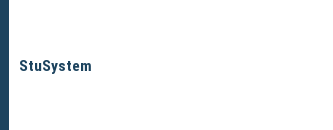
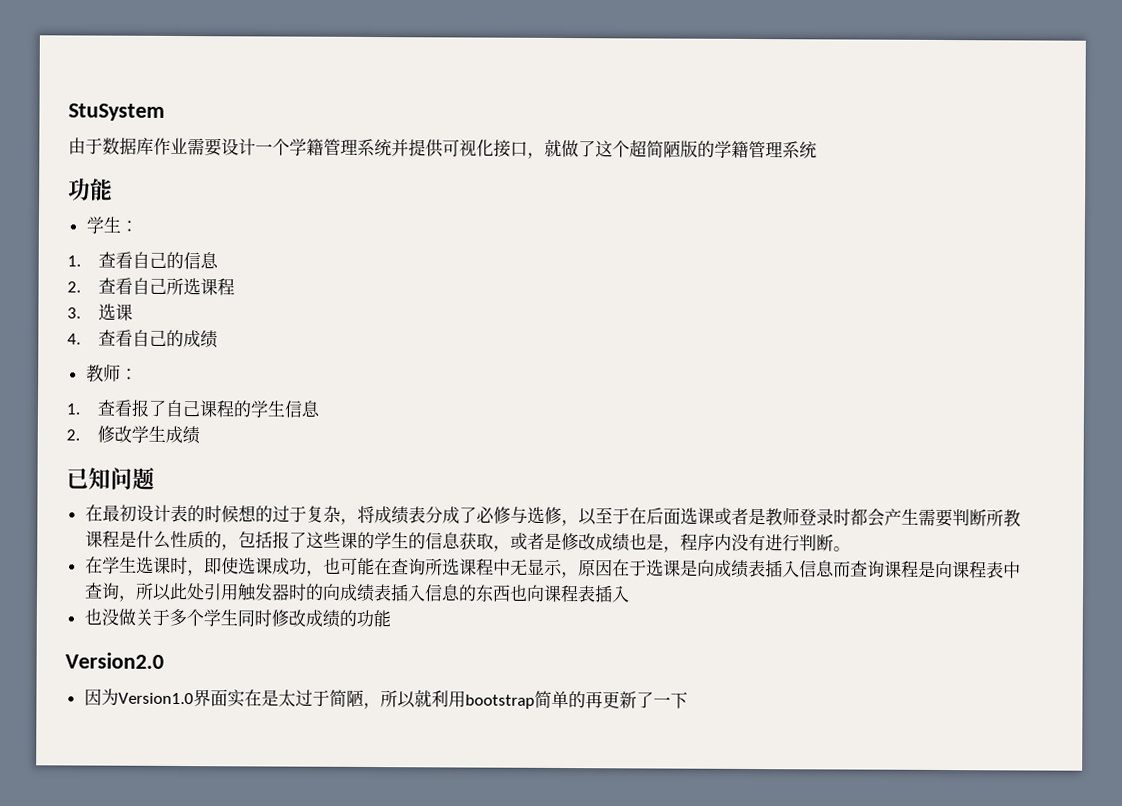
+ 由于数据库作业需要设计一个学籍管理系统并提供可视化接口，就做了这个超简陋版的学籍管理系统
+ 功能
+ 学生：
+ 1.查看自己的信息
+ 2.查看自己所选课程
+ 3.选课
+ 4.查看自己的成绩
+ 教师：
+ 1.查看报了自己课程的学生信息
+ 2.修改学生成绩
+ 已知问题
+ 在最初设计表的时候想的过于复杂，将成绩表分成了必修与选修，以至于在后面选课或者是教师登录时都会产生需要判断所教课程是什么性质的，包括报了这些课的学生的信息获取，或者是修改成绩也是，程序内没有进行判断。
+ 在学生选课时，即使选课成功，也可能在查询所选课程中无显示，原因在于选课是向成绩表插入信息而查询课程是向课程表中查询，所以此处引用触发器时的向成绩表插入信息的东西也向课程表插入
+ 也没做关于多个学生同时修改成绩的功能
+ Version2.0
+ 因为Version1.0界面实在是太过于简陋，所以就利用bootstrap简单的再更新了一下

